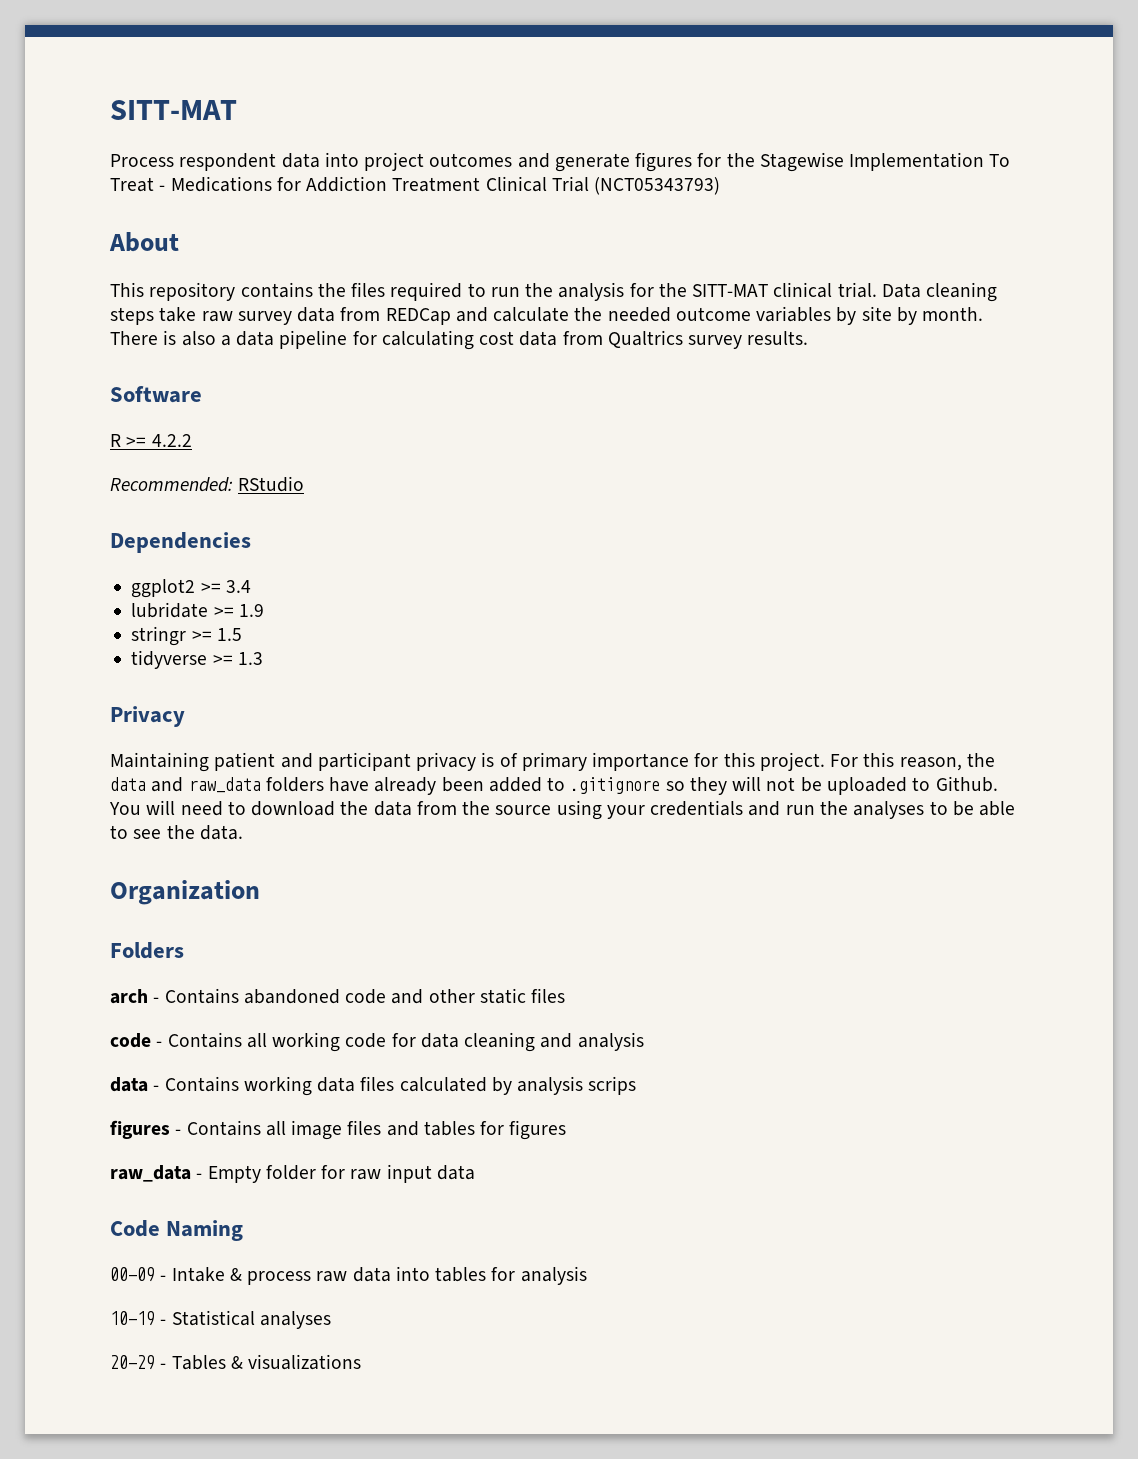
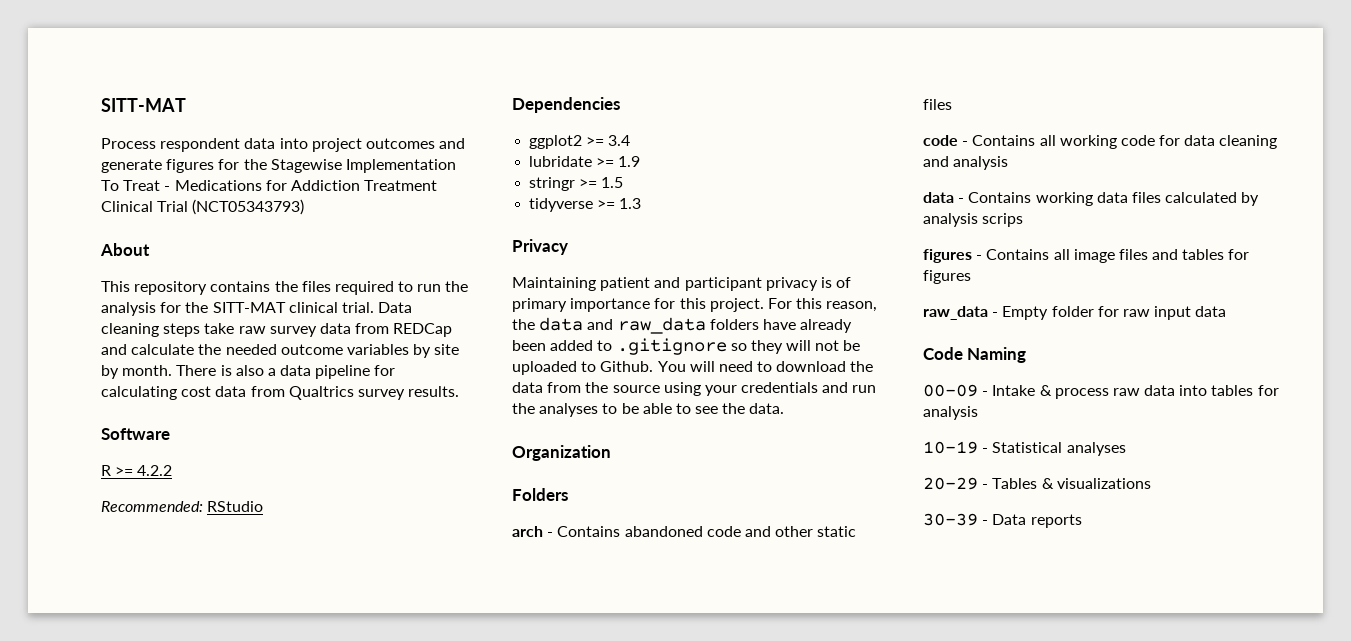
+ 30-39 - Data reports

